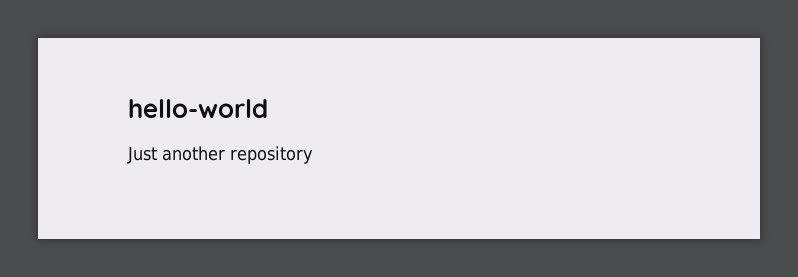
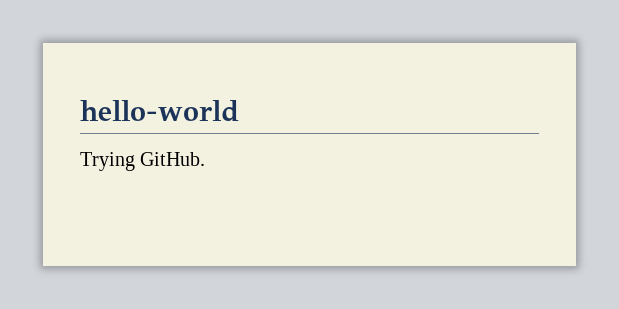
- Just another repository
+ Trying GitHub.

